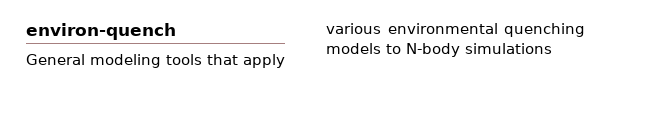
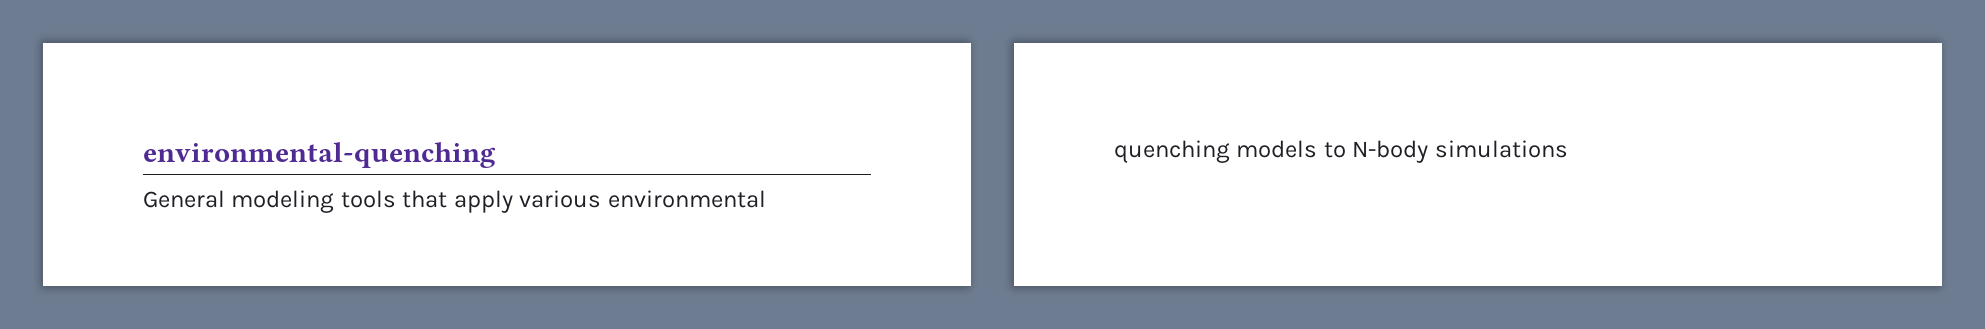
- environ-quench
+ environmental-quenching

